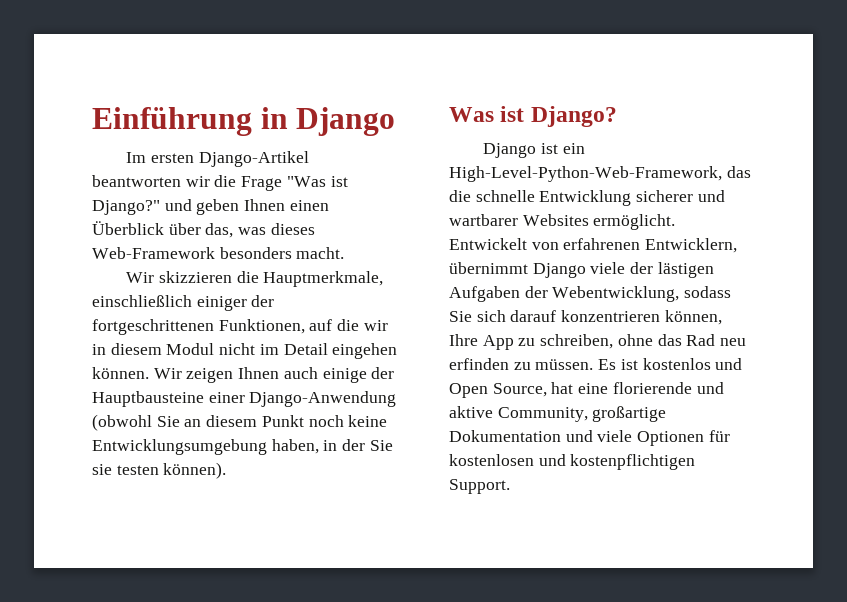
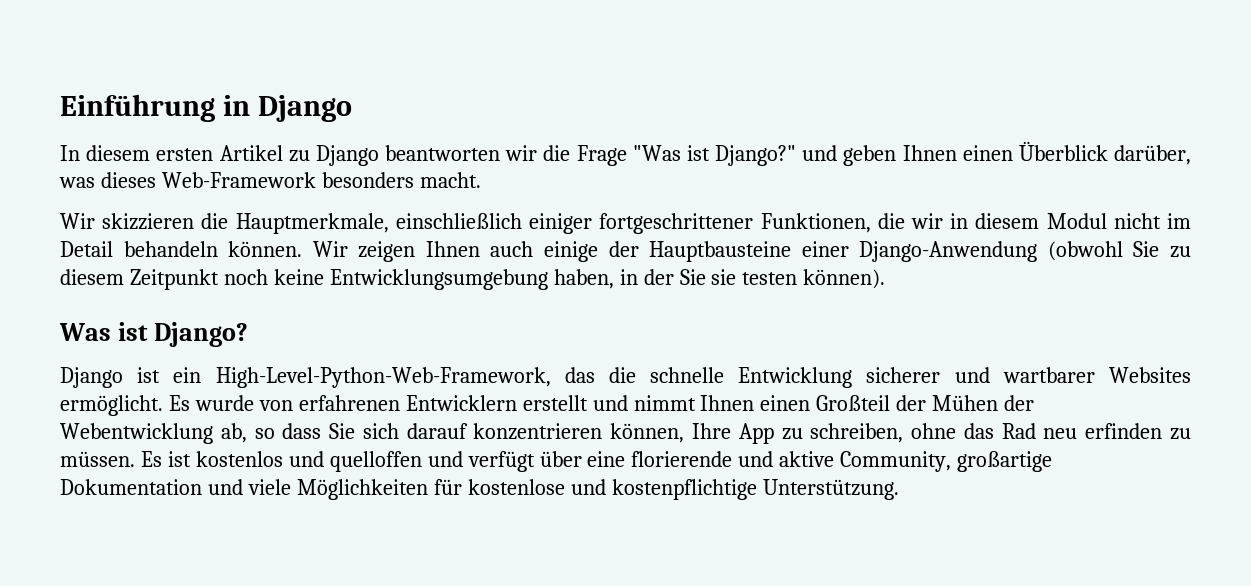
- Im ersten Django-Artikel beantworten wir die Frage "Was ist Django?" und geben Ihnen einen Überblick über das, was dieses Web-Framework besonders macht.
+ In diesem ersten Artikel zu Django beantworten wir die Frage "Was ist Django?" und geben Ihnen einen Überblick darüber, was dieses Web-Framework besonders macht.
- Wir skizzieren die Hauptmerkmale, einschließlich einiger der fortgeschrittenen Funktionen, auf die wir in diesem Modul nicht im Detail eingehen können.
+ Wir skizzieren die Hauptmerkmale, einschließlich einiger fortgeschrittener Funktionen, die wir in diesem Modul nicht im Detail behandeln können.
- Wir zeigen Ihnen auch einige der Hauptbausteine einer Django-Anwendung (obwohl Sie an diesem Punkt noch keine Entwicklungsumgebung haben, in der Sie sie testen können).
+ Wir zeigen Ihnen auch einige der Hauptbausteine einer Django-Anwendung (obwohl Sie zu diesem Zeitpunkt noch keine Entwicklungsumgebung haben, in der Sie sie testen können).
- Entwickelt von erfahrenen Entwicklern, übernimmt Django viele der lästigen Aufgaben der Webentwicklung, sodass Sie sich darauf konzentrieren können, Ihre App zu schreiben, ohne das Rad neu erfinden zu müssen.
+ Es wurde von erfahrenen Entwicklern erstellt und nimmt Ihnen einen Großteil der Mühen der Webentwicklung ab, so dass Sie sich darauf konzentrieren können, Ihre App zu schreiben, ohne das Rad neu erfinden zu müssen.
- Es ist kostenlos und Open Source, hat eine florierende und aktive Community, großartige Dokumentation und viele Optionen für kostenlosen und kostenpflichtigen Support.
+ Es ist kostenlos und quelloffen und verfügt über eine florierende und aktive Community, großartige Dokumentation und viele Möglichkeiten für kostenlose und kostenpflichtige Unterstützung.

